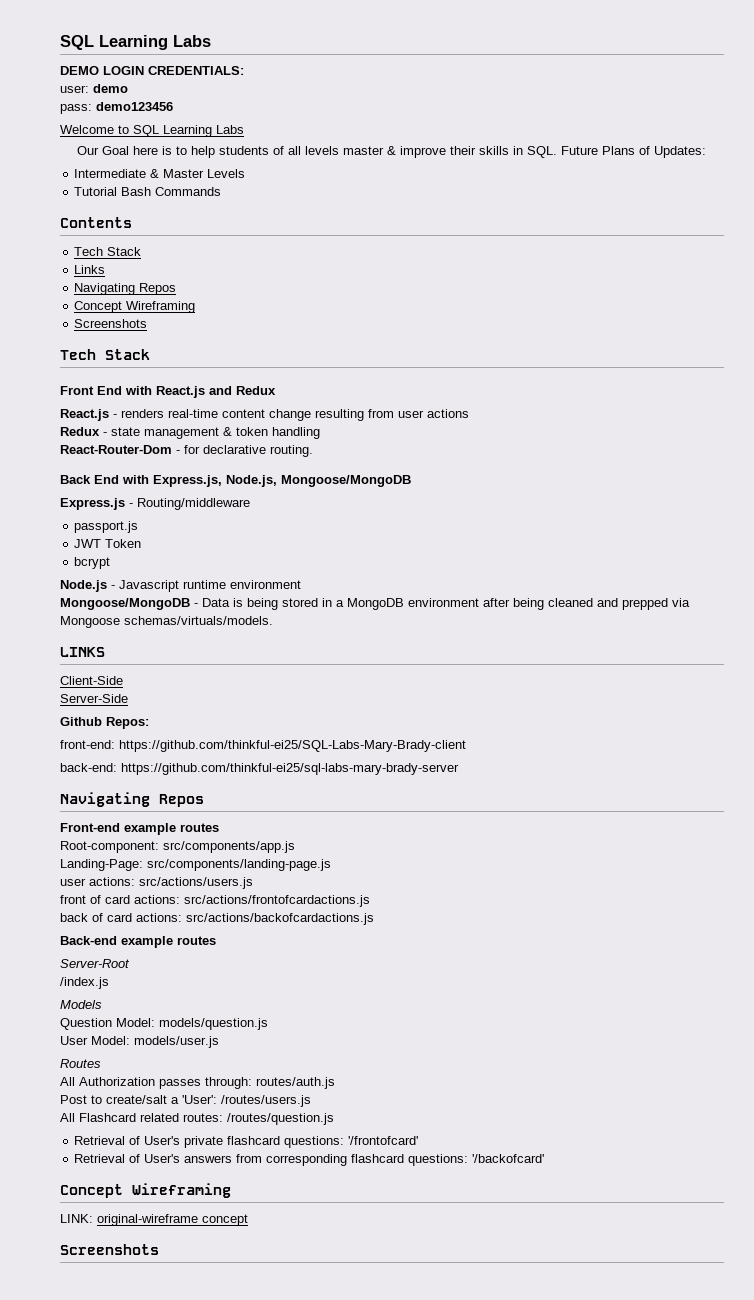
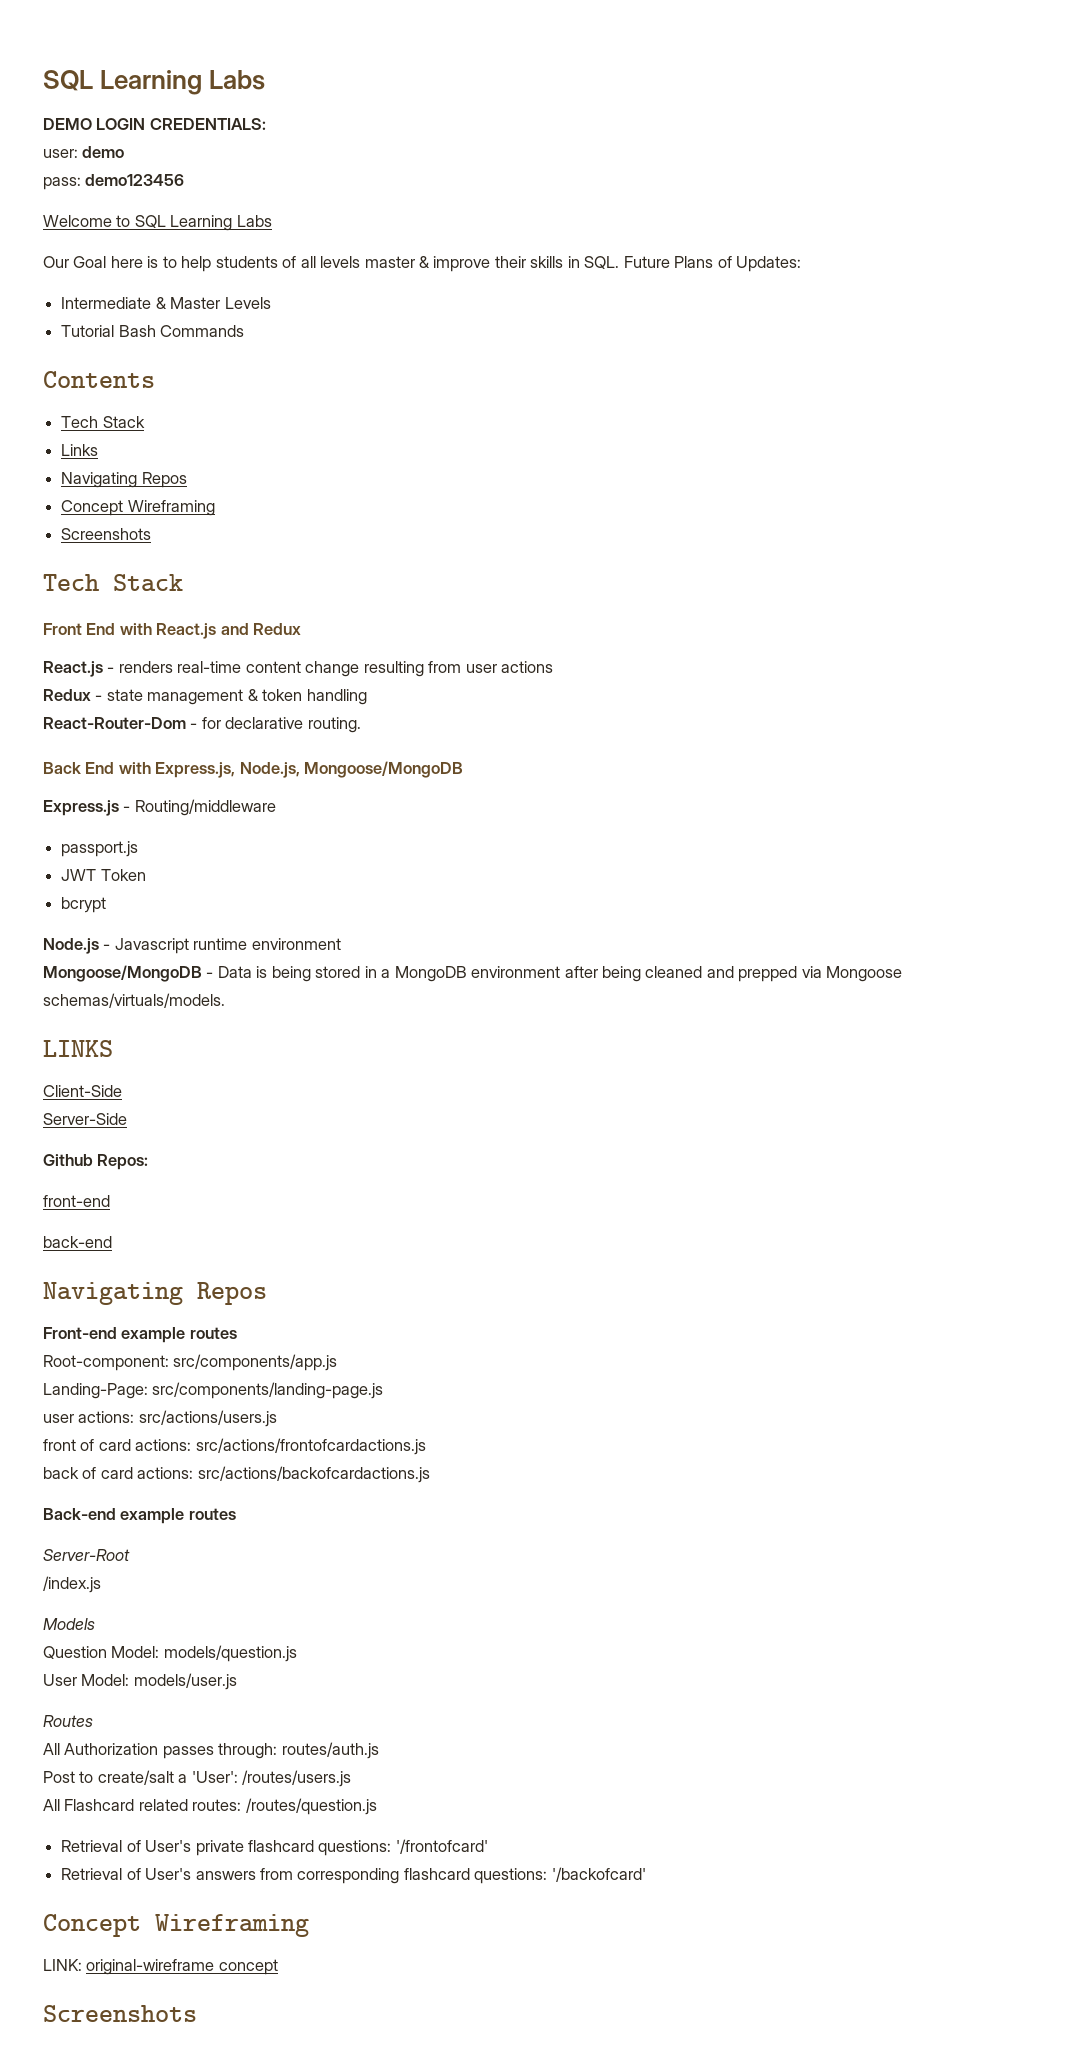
- front-end: https://github.com/thinkful-ei25/SQL-Labs-Mary-Brady-client
- back-end: https://github.com/thinkful-ei25/sql-labs-mary-brady-server
+ front-end
+ back-end

